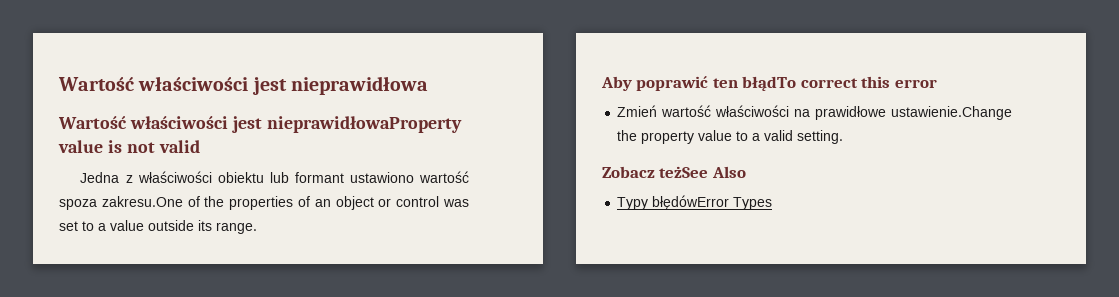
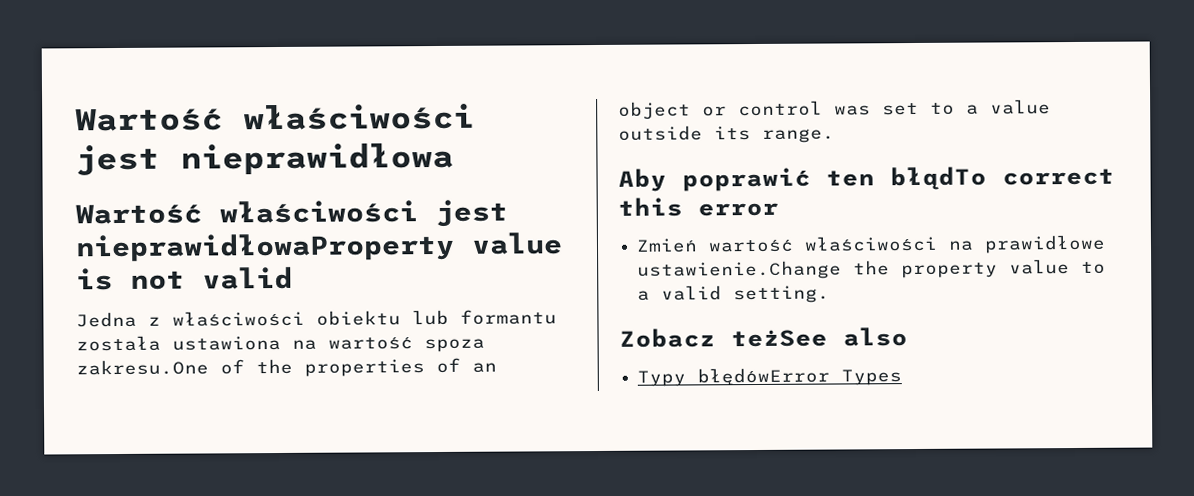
- Jedna z właściwości obiektu lub formant ustawiono wartość spoza zakresu.One of the properties of an object or control was set to a value outside its range.
+ Jedna z właściwości obiektu lub formantu została ustawiona na wartość spoza zakresu.One of the properties of an object or control was set to a value outside its range.
- Zobacz teżSee Also
+ Zobacz teżSee also

